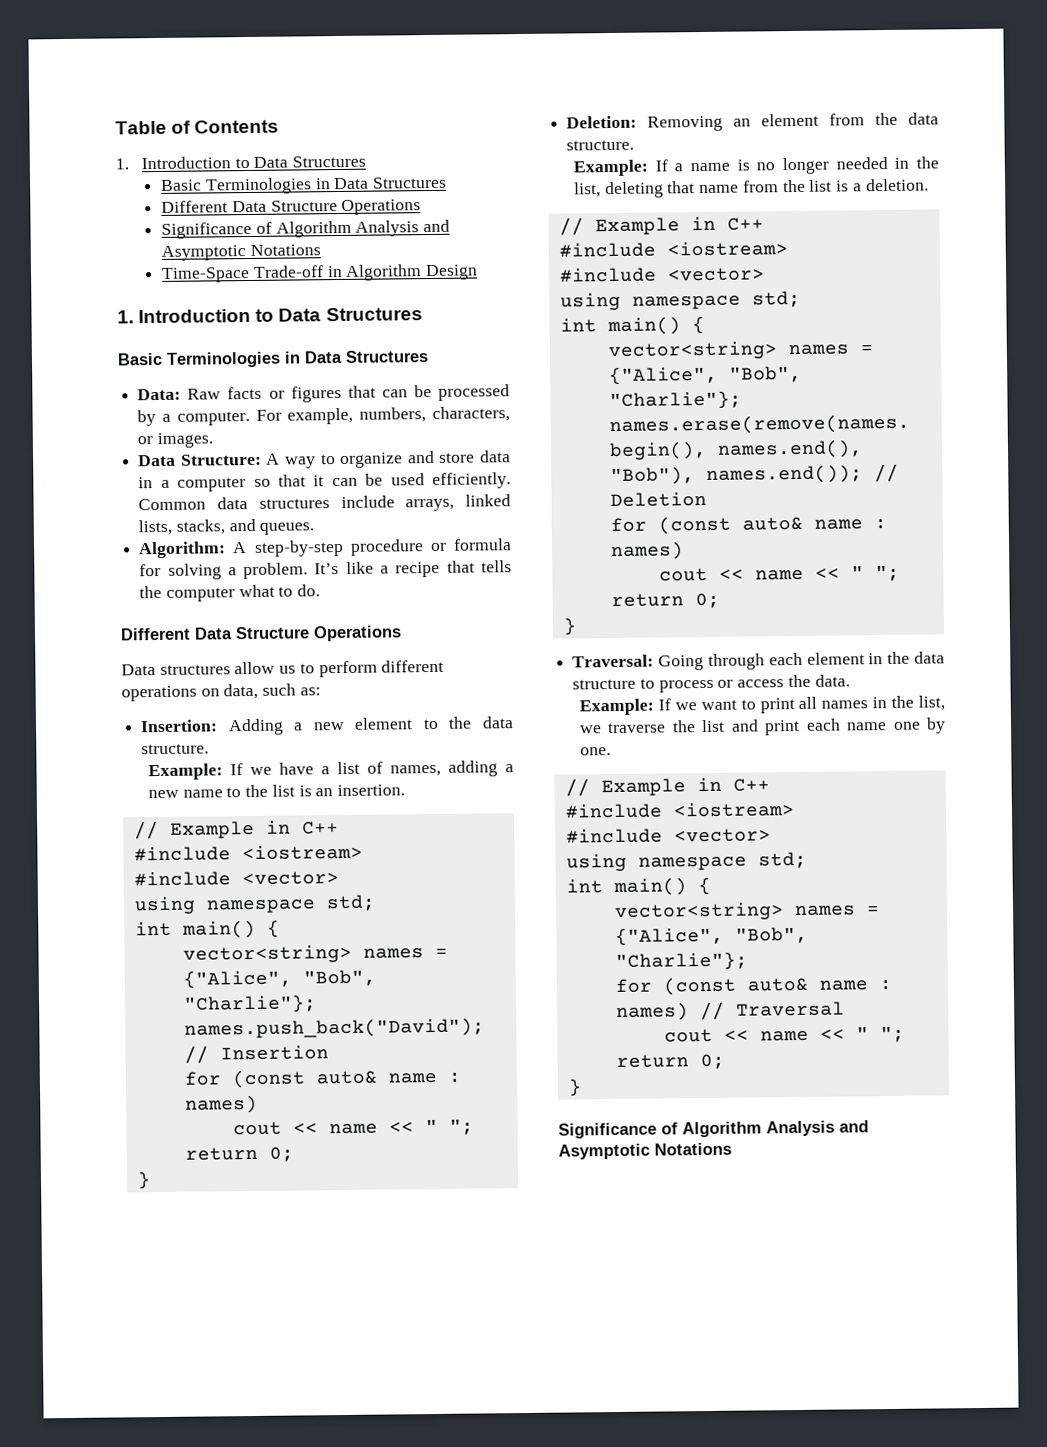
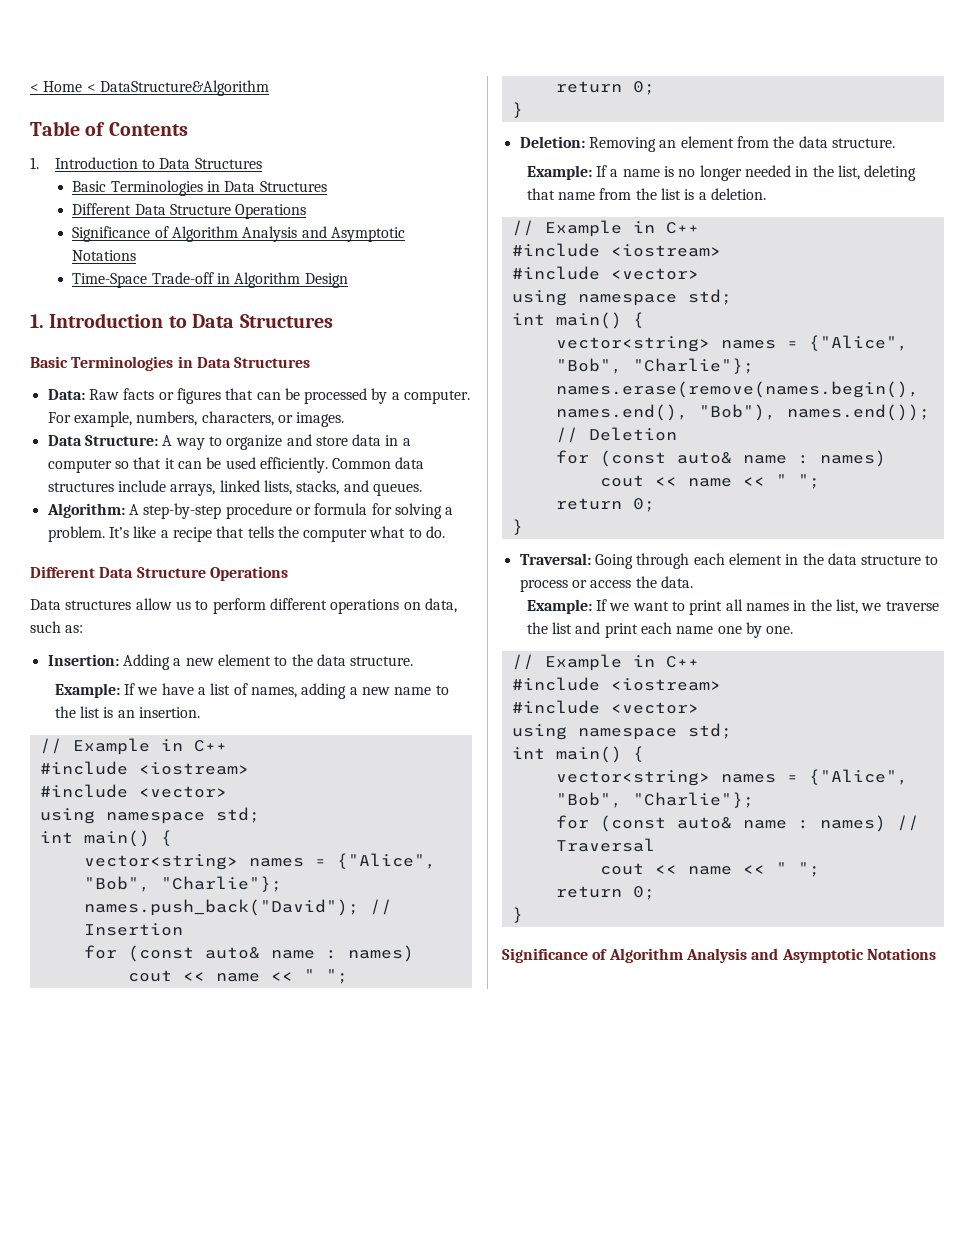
+ < Home < DataStructure&Algorithm

